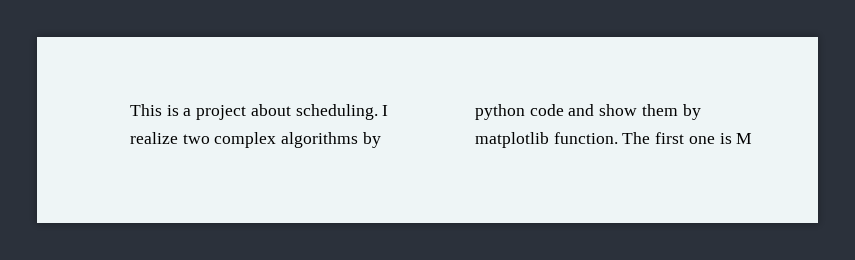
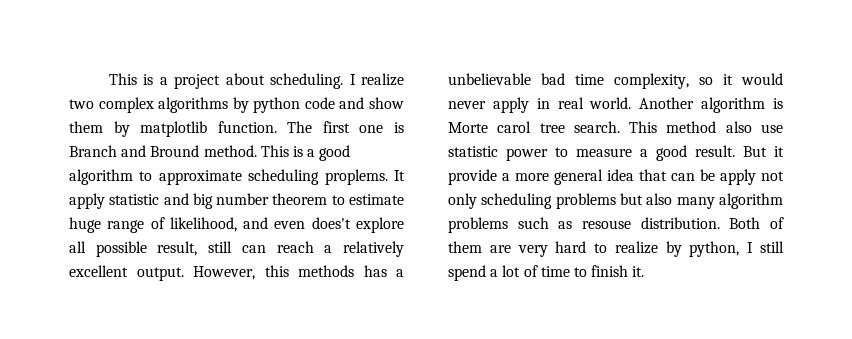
- The first one is M
+ The first one is Branch and Bround method. This is a good algorithm to approximate scheduling proplems. It apply statistic and big number theorem to estimate huge range of likelihood, and even does't explore all possible result, still can reach a relatively excellent output. However, this methods has a unbelievable bad time complexity, so it would never apply in real world. Another algorithm is Morte carol tree search. This method also use statistic power to measure a good result. But it provide a more general idea that can be apply not only scheduling problems but also many algorithm problems such as resouse distribution. Both of them are very hard to realize by python, I still spend a lot of time to finish it.

